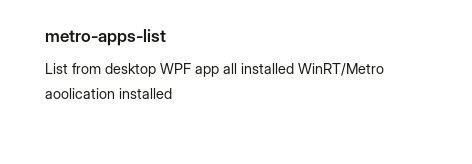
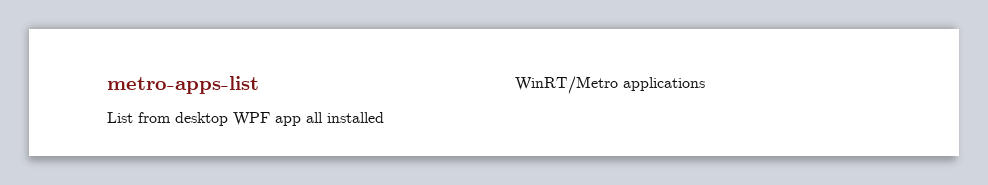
- List from desktop WPF app all installed WinRT/Metro aoolication installed
+ List from desktop WPF app all installed WinRT/Metro applications

